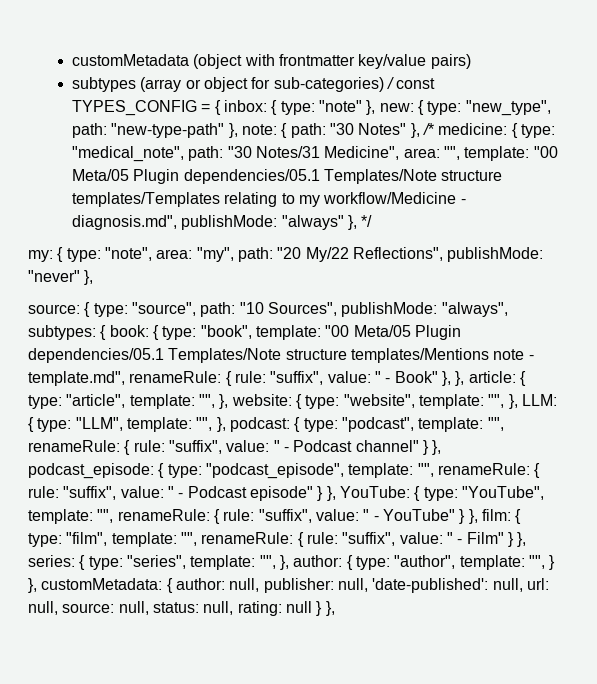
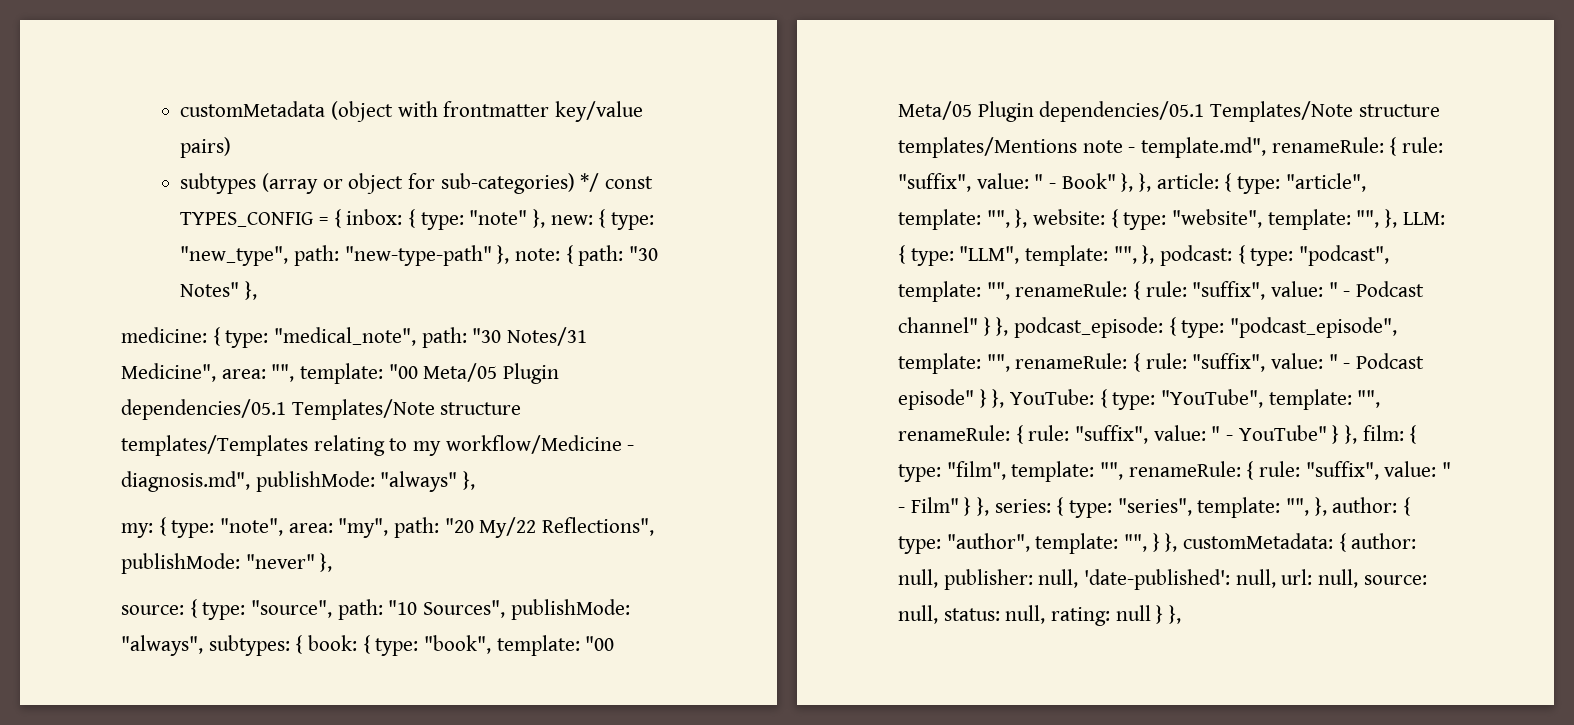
- subtypes (array or object for sub-categories) / const TYPES_CONFIG = { inbox: { type: "note" }, new: { type: "new_type", path: "new-type-path" }, note: { path: "30 Notes" }, /* medicine: { type: "medical_note", path: "30 Notes/31 Medicine", area: "", template: "00 Meta/05 Plugin dependencies/05.1 Templates/Note structure templates/Templates relating to my workflow/Medicine - diagnosis.md", publishMode: "always" }, */
+ subtypes (array or object for sub-categories) */ const TYPES_CONFIG = { inbox: { type: "note" }, new: { type: "new_type", path: "new-type-path" }, note: { path: "30 Notes" },
+ medicine: { type: "medical_note", path: "30 Notes/31 Medicine", area: "", template: "00 Meta/05 Plugin dependencies/05.1 Templates/Note structure templates/Templates relating to my workflow/Medicine - diagnosis.md", publishMode: "always" },

